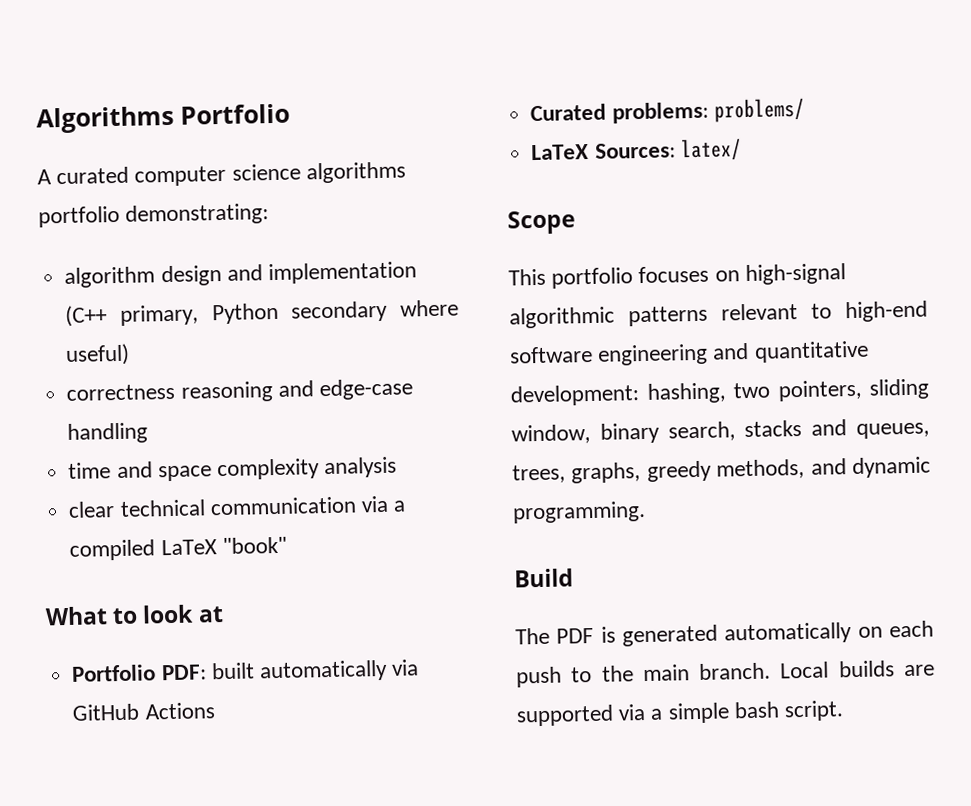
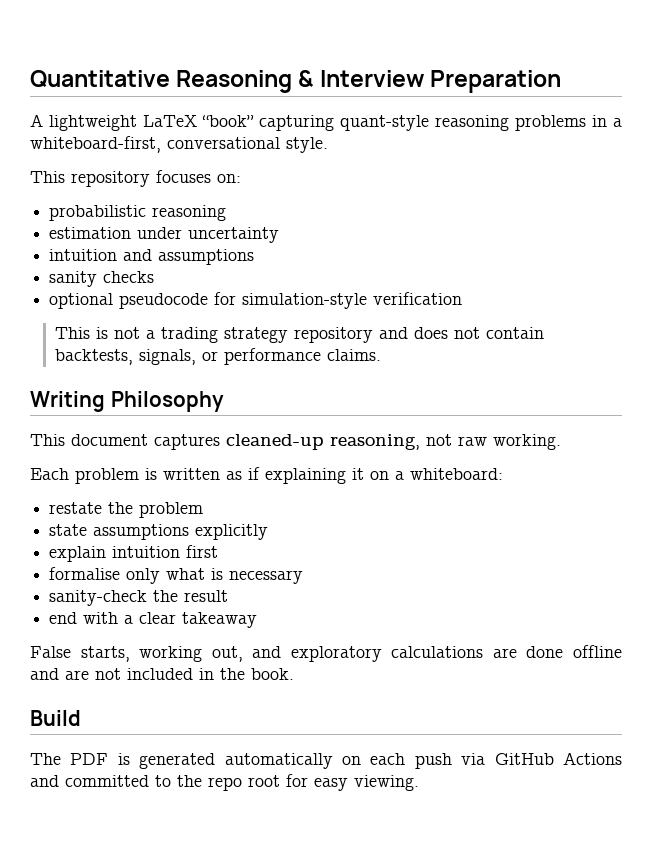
- Algorithms Portfolio
- A curated computer science algorithms portfolio demonstrating:
- algorithm design and implementation (C++ primary, Python secondary where useful)
- correctness reasoning and edge-case handling
- time and space complexity analysis
- clear technical communication via a compiled LaTeX "book"
- What to look at
- Portfolio PDF: built automatically via GitHub Actions
- Curated problems: problems/
- LaTeX Sources: latex/
- Scope
- This portfolio focuses on high-signal algorithmic patterns relevant to high-end software engineering and quantitative development: hashing, two pointers, sliding window, binary search, stacks and queues, trees, graphs, greedy methods, and dynamic programming.
+ Quantitative Reasoning & Interview Preparation
+ A lightweight LaTeX “book” capturing quant-style reasoning problems in a whiteboard-first, conversational style.
+ This repository focuses on:
+ probabilistic reasoning
+ estimation under uncertainty
+ intuition and assumptions
+ sanity checks
+ optional pseudocode for simulation-style verification
+ This is not a trading strategy repository and does not contain backtests, signals, or performance claims.
+ Writing Philosophy
+ This document captures cleaned-up reasoning, not raw working.
+ Each problem is written as if explaining it on a whiteboard:
+ restate the problem
+ state assumptions explicitly
+ explain intuition first
+ formalise only what is necessary
+ sanity-check the result
+ end with a clear takeaway
+ False starts, working out, and exploratory calculations are done offline and are not included in the book.
- The PDF is generated automatically on each push to the main branch. Local builds are supported via a simple bash script.
+ The PDF is generated automatically on each push via GitHub Actions and committed to the repo root for easy viewing.

